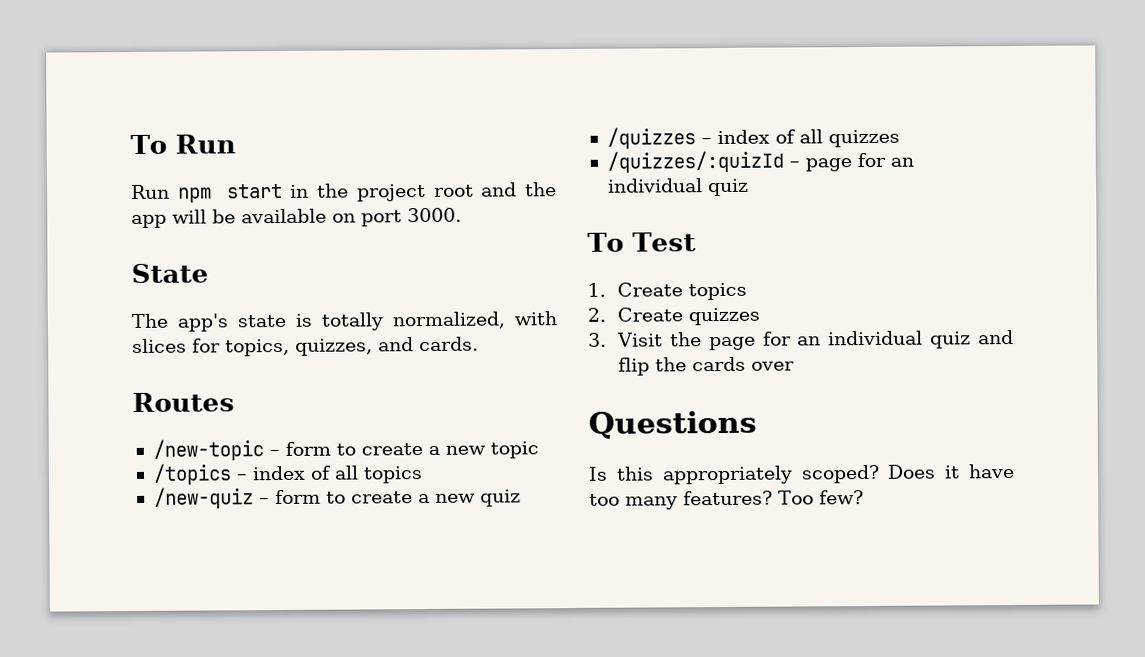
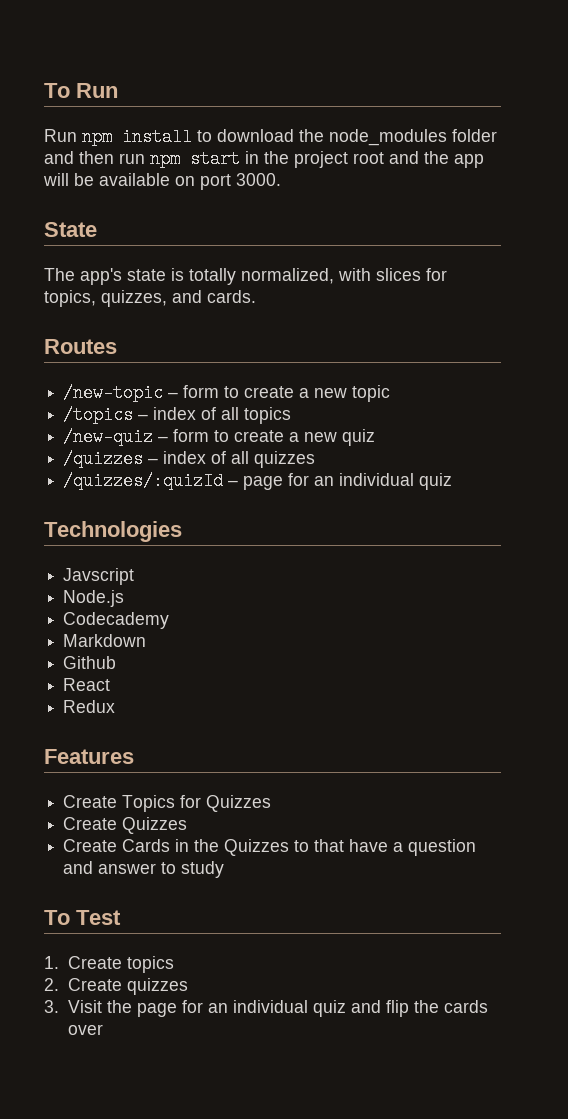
- Run npm start in the project root and the app will be available on port 3000.
+ Run npm install to download the node_modules folder and then run npm start in the project root and the app will be available on port 3000.
+ Technologies
+ Javscript
+ Node.js
+ Codecademy
+ Markdown
+ Github
+ React
+ Redux
+ Features
+ Create Topics for Quizzes
+ Create Quizzes
+ Create Cards in the Quizzes to that have a question and answer to study
- Questions
- Is this appropriately scoped? Does it have too many features? Too few?

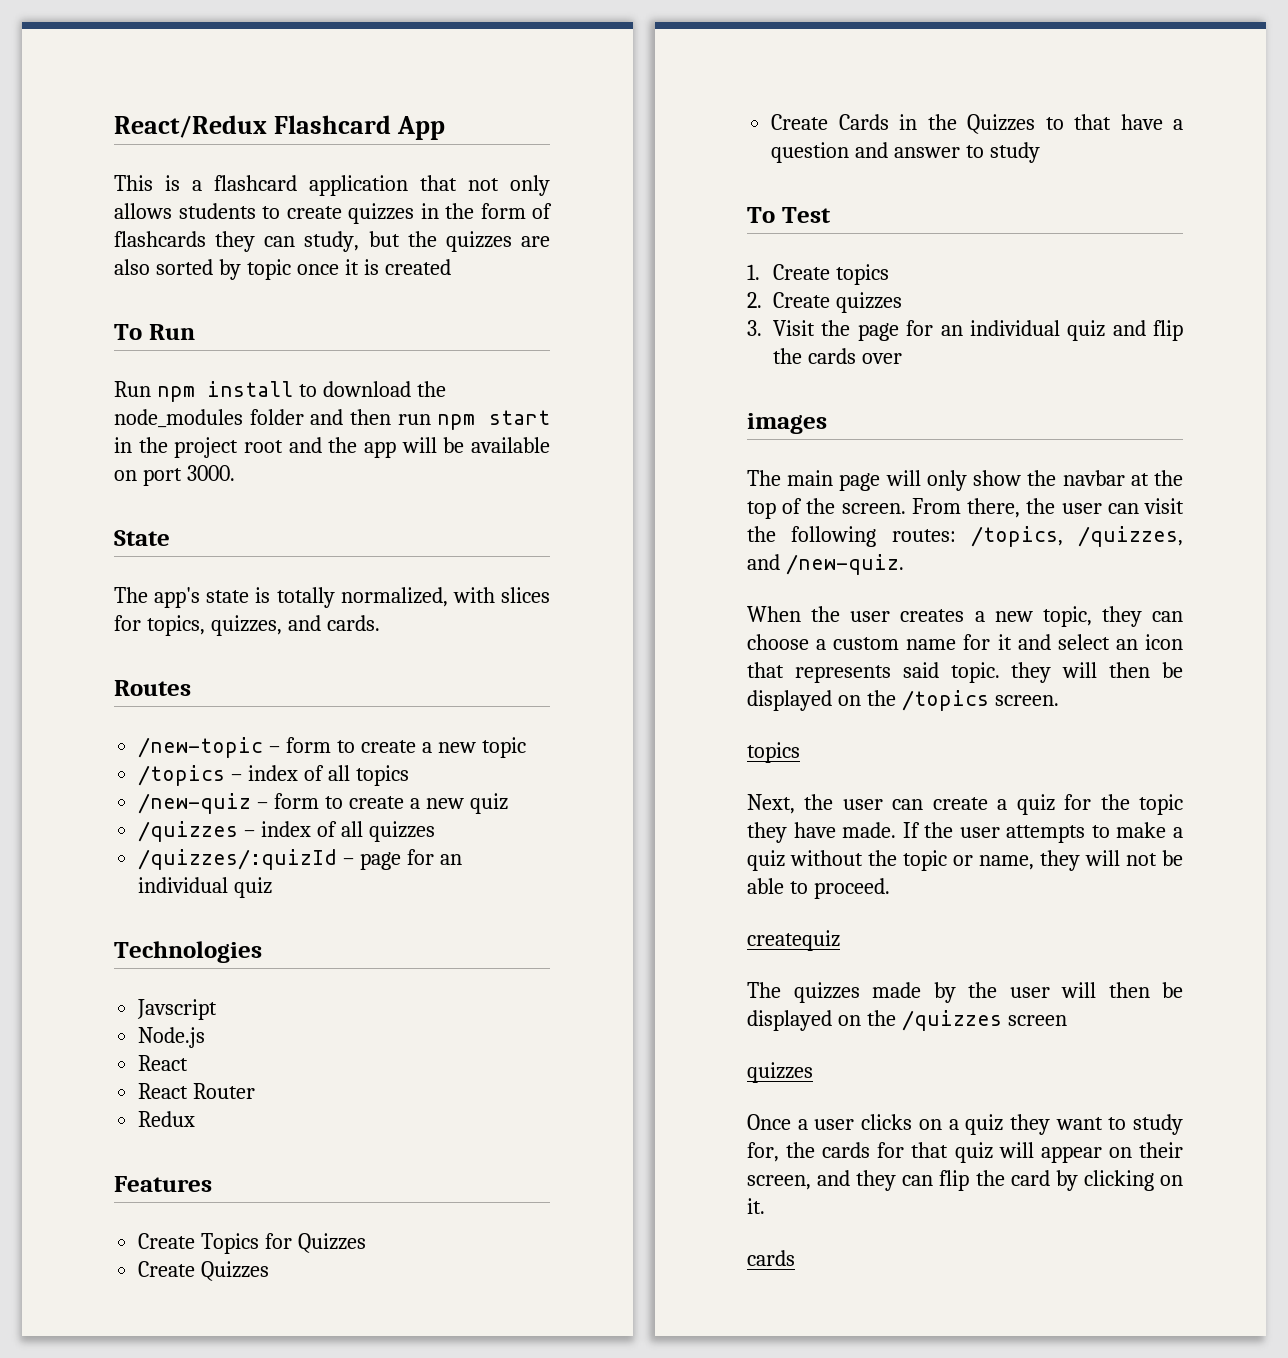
+ React/Redux Flashcard App
+ This is a flashcard application that not only allows students to create quizzes in the form of flashcards they can study, but the quizzes are also sorted by topic once it is created
  Node.js
- Codecademy
- Markdown
- Github
  React
+ React Router
+ images
+ The main page will only show the navbar at the top of the screen. From there, the user can visit the following routes: /topics, /quizzes, and /new-quiz.
+ When the user creates a new topic, they can choose a custom name for it and select an icon that represents said topic. they will then be displayed on the /topics screen.
+ topics
+ Next, the user can create a quiz for the topic they have made. If the user attempts to make a quiz without the topic or name, they will not be able to proceed.
+ createquiz
+ The quizzes made by the user will then be displayed on the /quizzes screen
+ quizzes
+ Once a user clicks on a quiz they want to study for, the cards for that quiz will appear on their screen, and they can flip the card by clicking on it.
+ cards

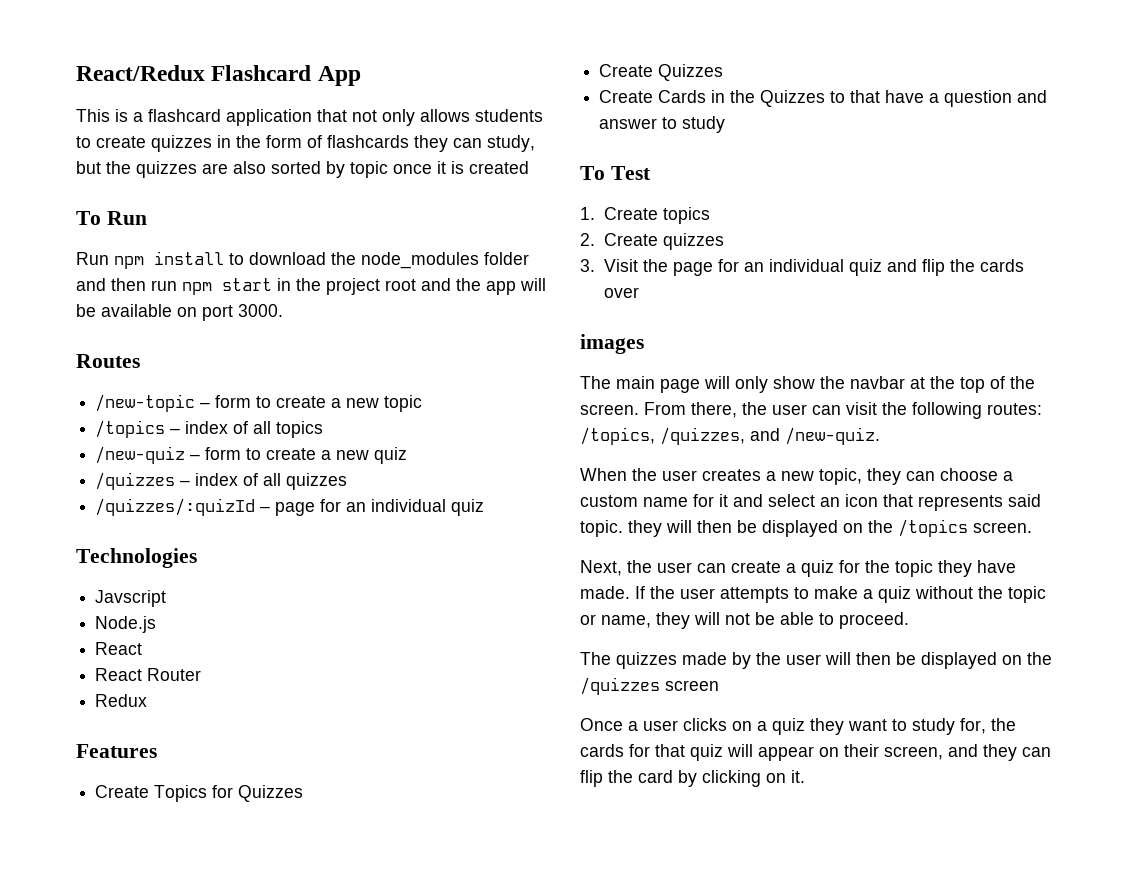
- State
- The app's state is totally normalized, with slices for topics, quizzes, and cards.
  When the user creates a new topic, they can choose a custom name for it and select an icon that represents said topic. they will then be displayed on the /topics screen.
- topics
- createquiz
  The quizzes made by the user will then be displayed on the /quizzes screen
- quizzes
  Once a user clicks on a quiz they want to study for, the cards for that quiz will appear on their screen, and they can flip the card by clicking on it.
- cards

